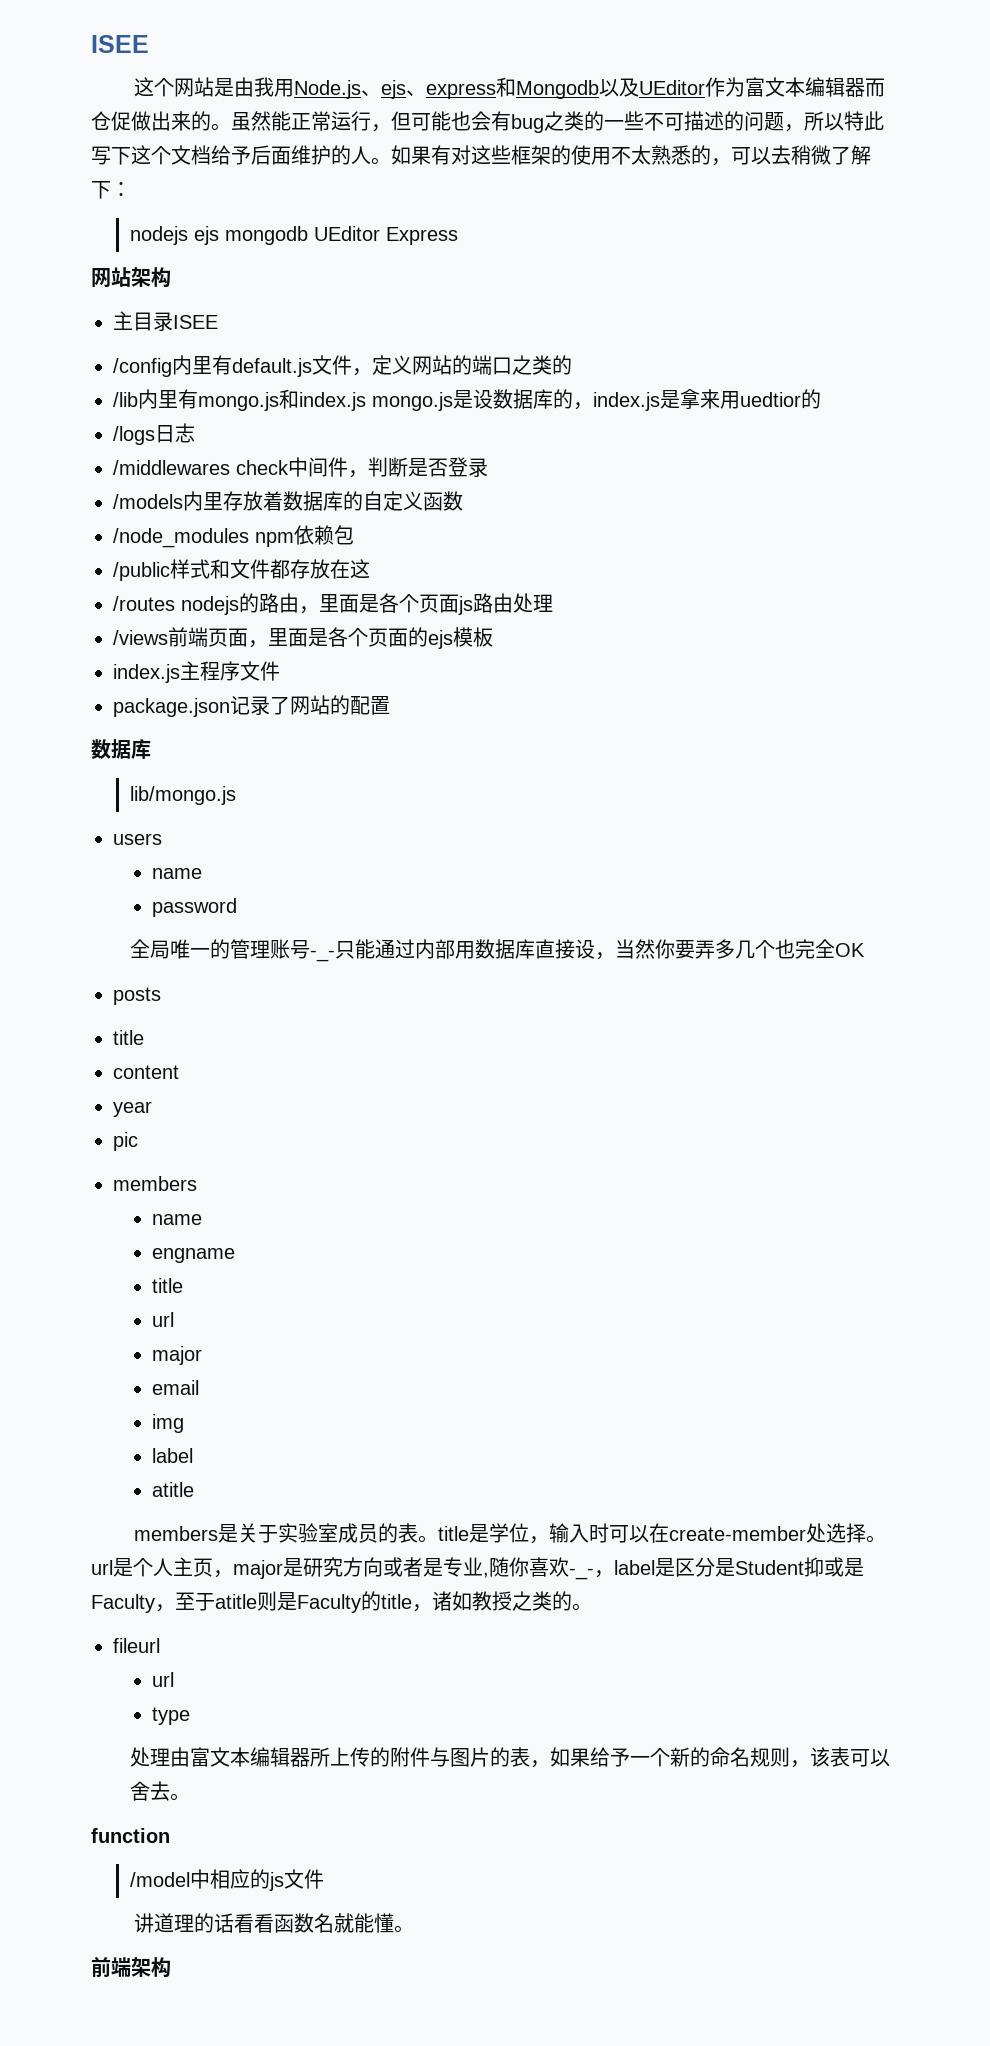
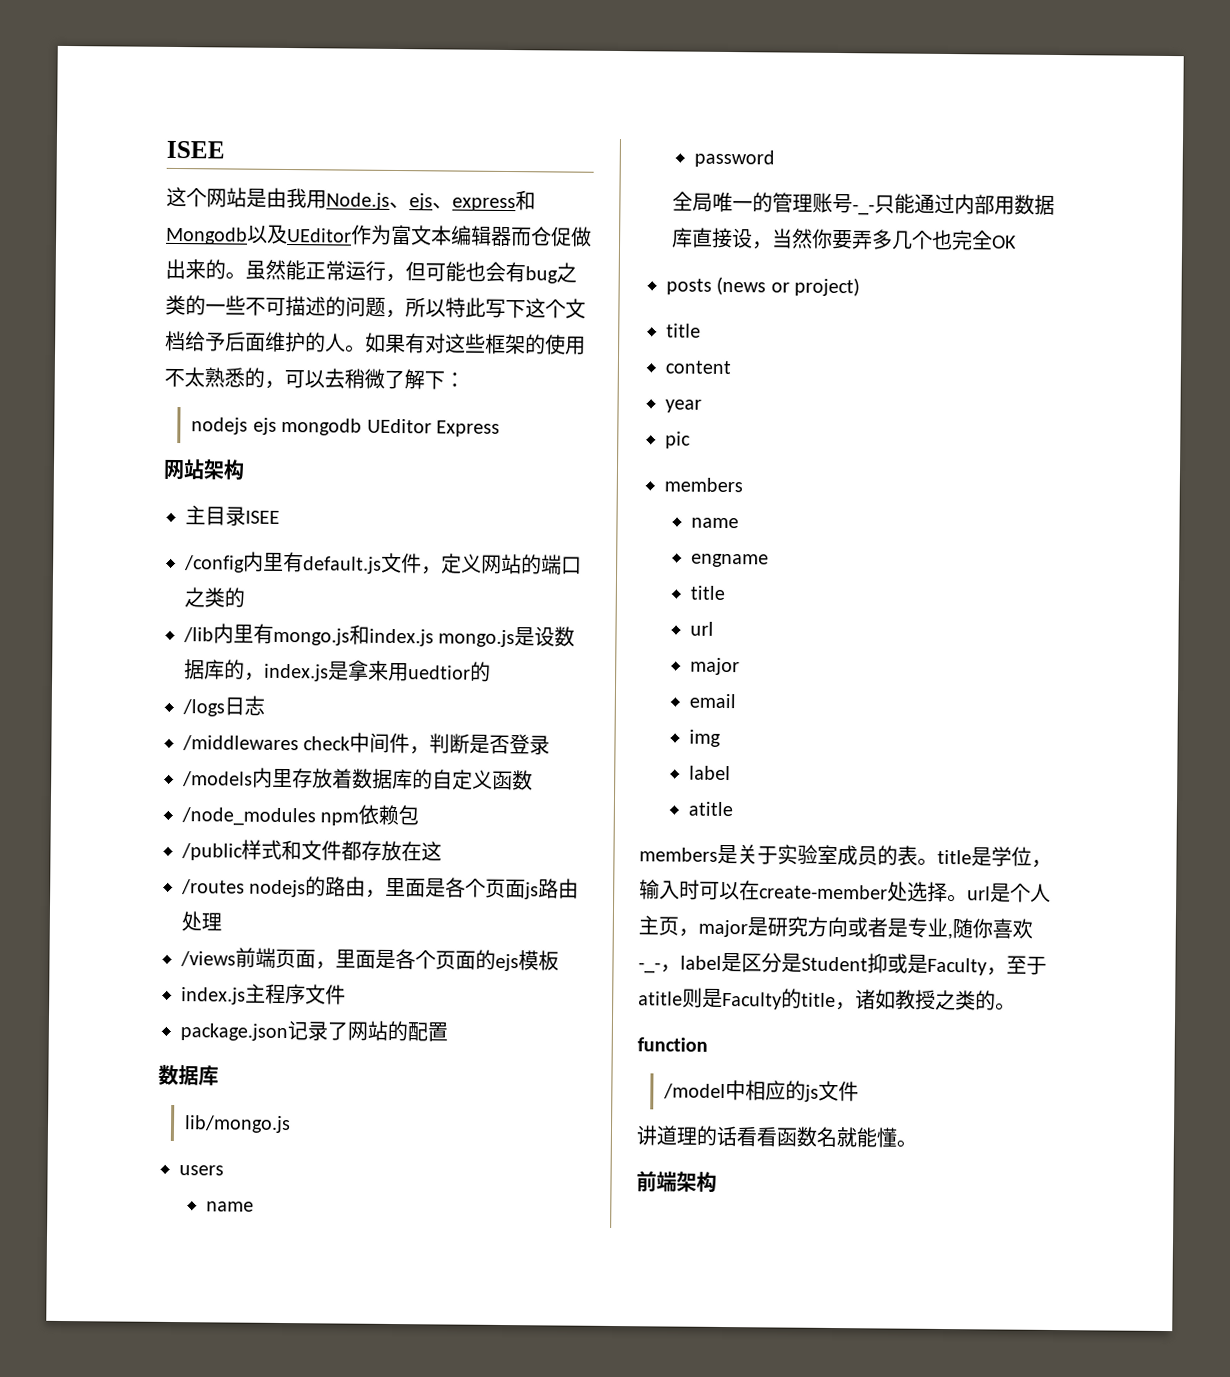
- posts
+ posts (news or project)
- fileurl
- url
- type
- 处理由富文本编辑器所上传的附件与图片的表，如果给予一个新的命名规则，该表可以舍去。

